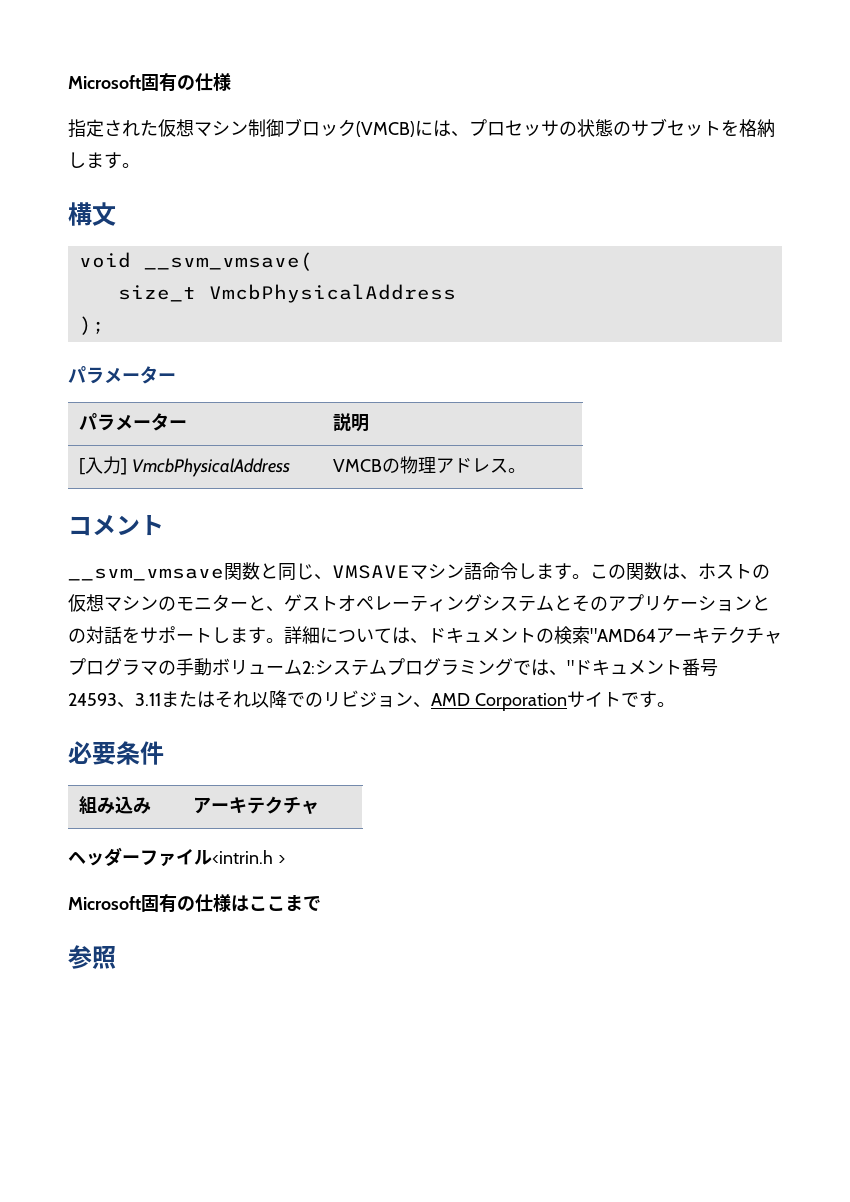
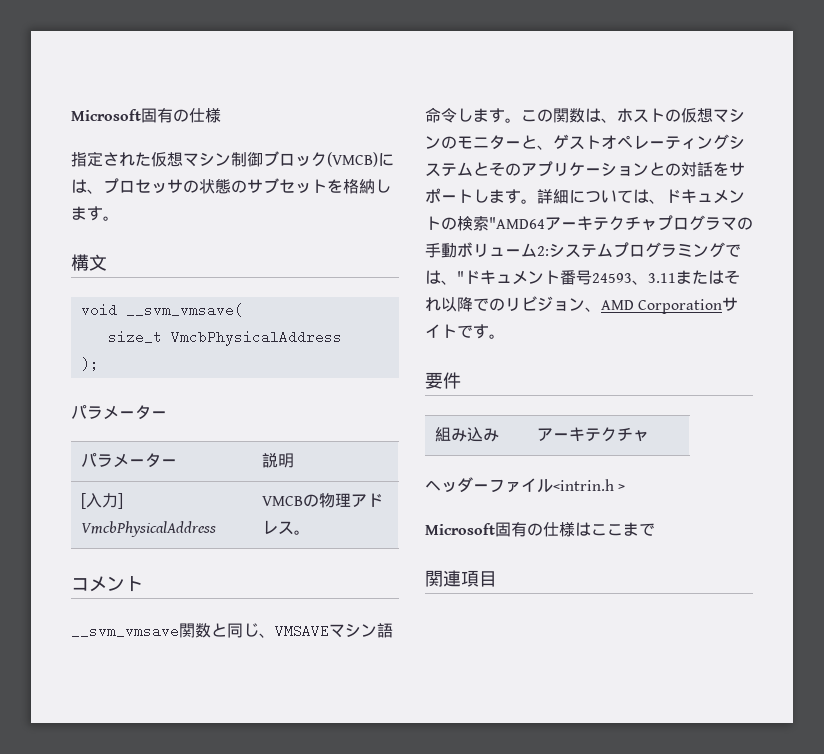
- 必要条件
+ 要件
- 参照
+ 関連項目

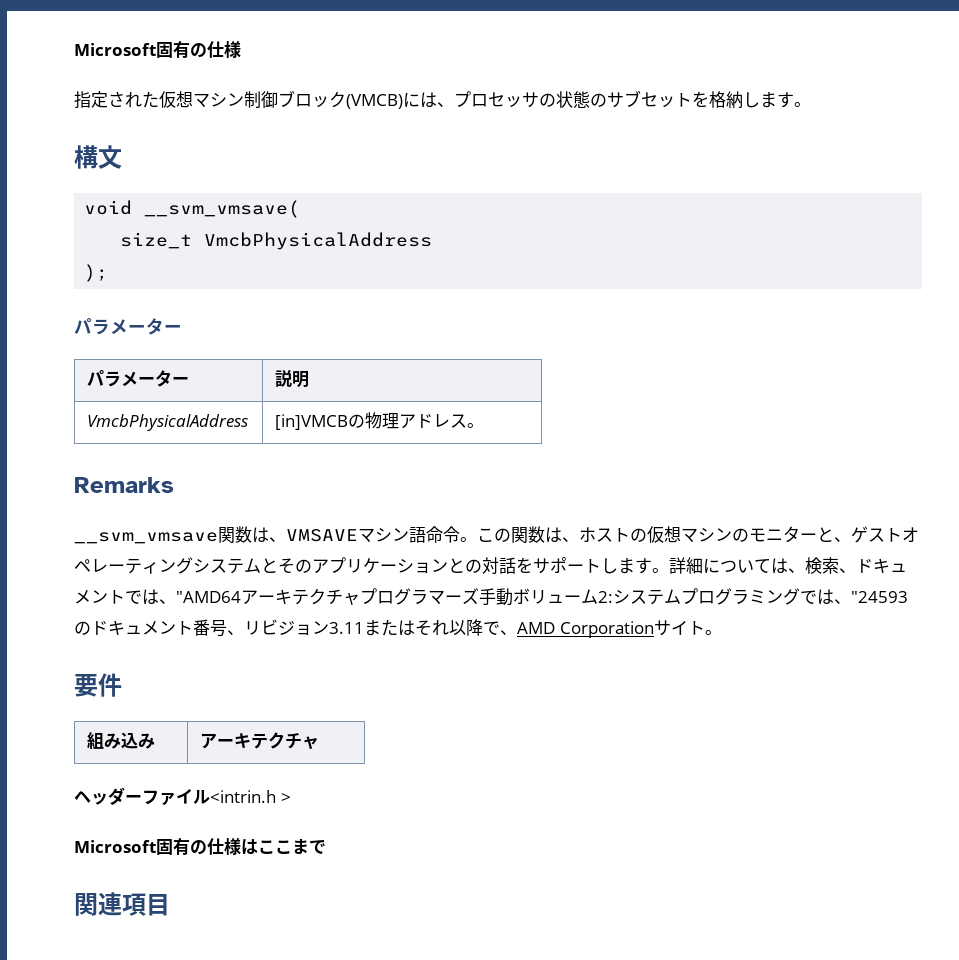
- [入力] VmcbPhysicalAddress | VMCBの物理アドレス。
+ VmcbPhysicalAddress | [in]VMCBの物理アドレス。
- コメント
+ Remarks
- __svm_vmsave関数と同じ、VMSAVEマシン語命令します。
+ __svm_vmsave関数は、VMSAVEマシン語命令。
- 詳細については、ドキュメントの検索"AMD64アーキテクチャプログラマの手動ボリューム2:システムプログラミングでは、"ドキュメント番号24593、3.11またはそれ以降でのリビジョン、AMD Corporationサイトです。
+ 詳細については、検索、ドキュメントでは、"AMD64アーキテクチャプログラマーズ手動ボリューム2:システムプログラミングでは、"24593のドキュメント番号、リビジョン3.11またはそれ以降で、AMD Corporationサイト。

